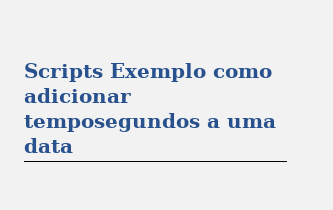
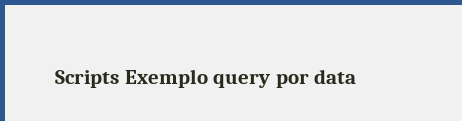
- Scripts Exemplo como adicionar temposegundos a uma data
+ Scripts Exemplo query por data

